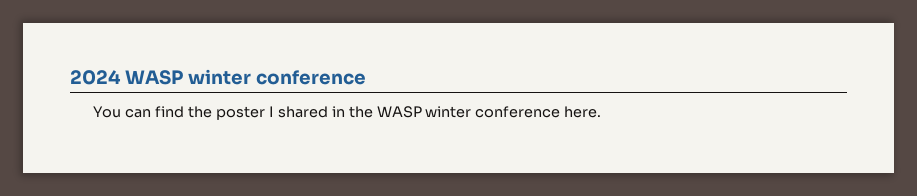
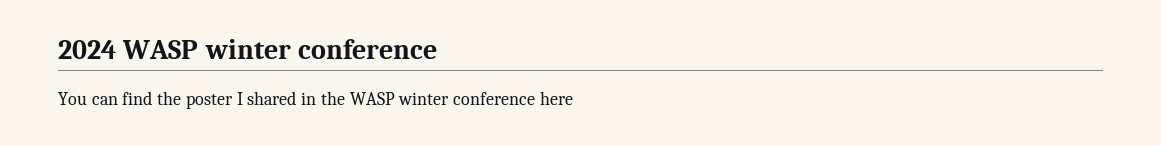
- You can find the poster I shared in the WASP winter conference here.
+ You can find the poster I shared in the WASP winter conference here

